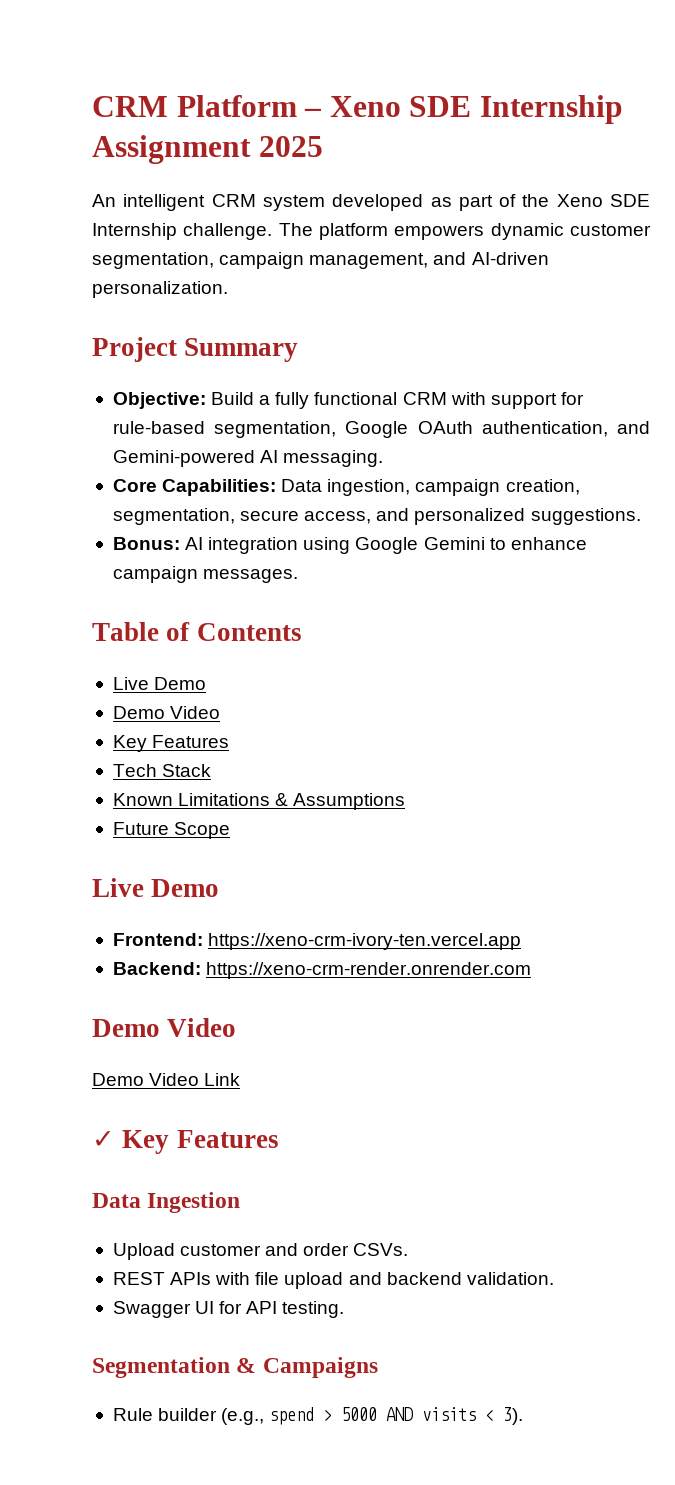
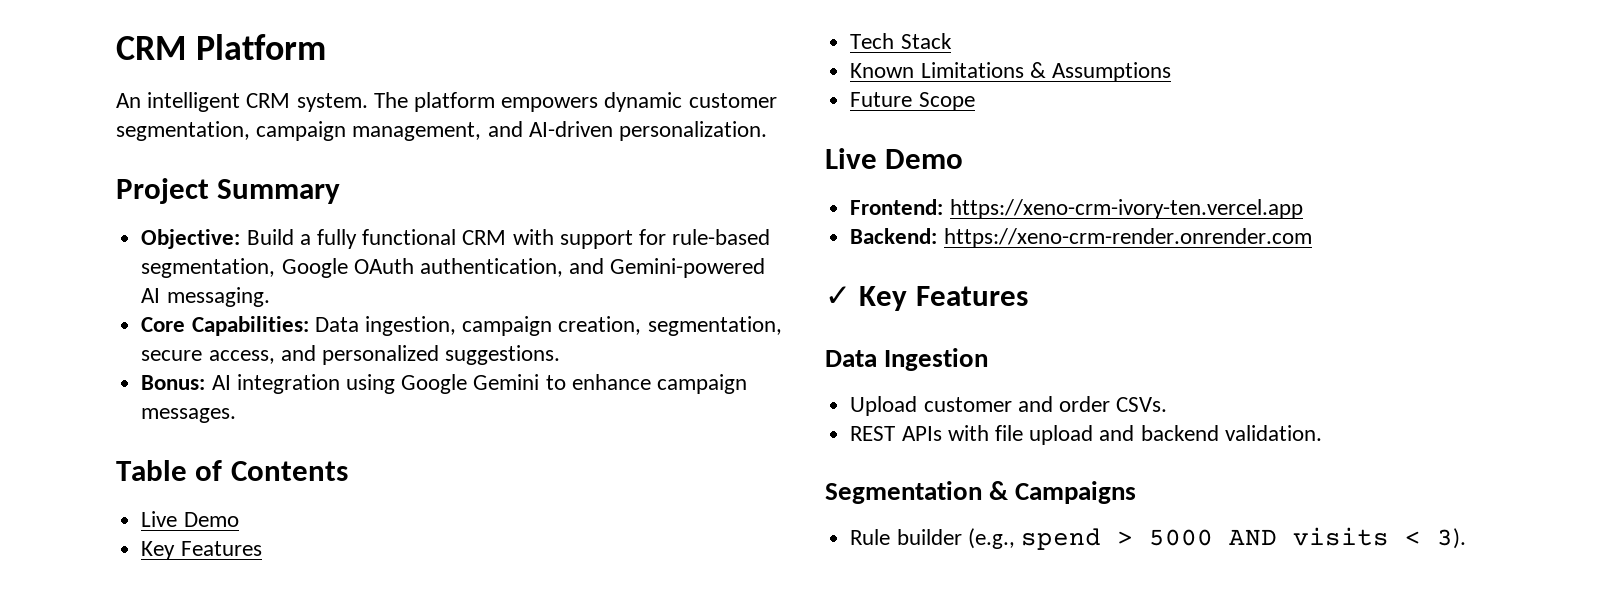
- CRM Platform – Xeno SDE Internship Assignment 2025
- An intelligent CRM system developed as part of the Xeno SDE Internship challenge.
+ CRM Platform
+ An intelligent CRM system.
  Table of Contents
  Live Demo
- Demo Video
  Backend: https://xeno-crm-render.onrender.com
- Demo Video
- Demo Video Link
- Swagger UI for API testing.

